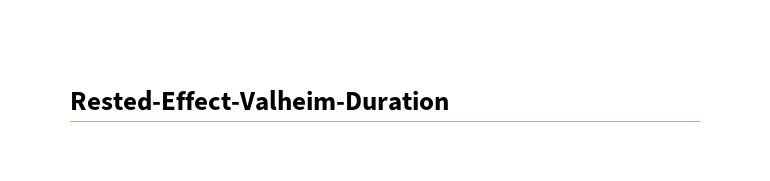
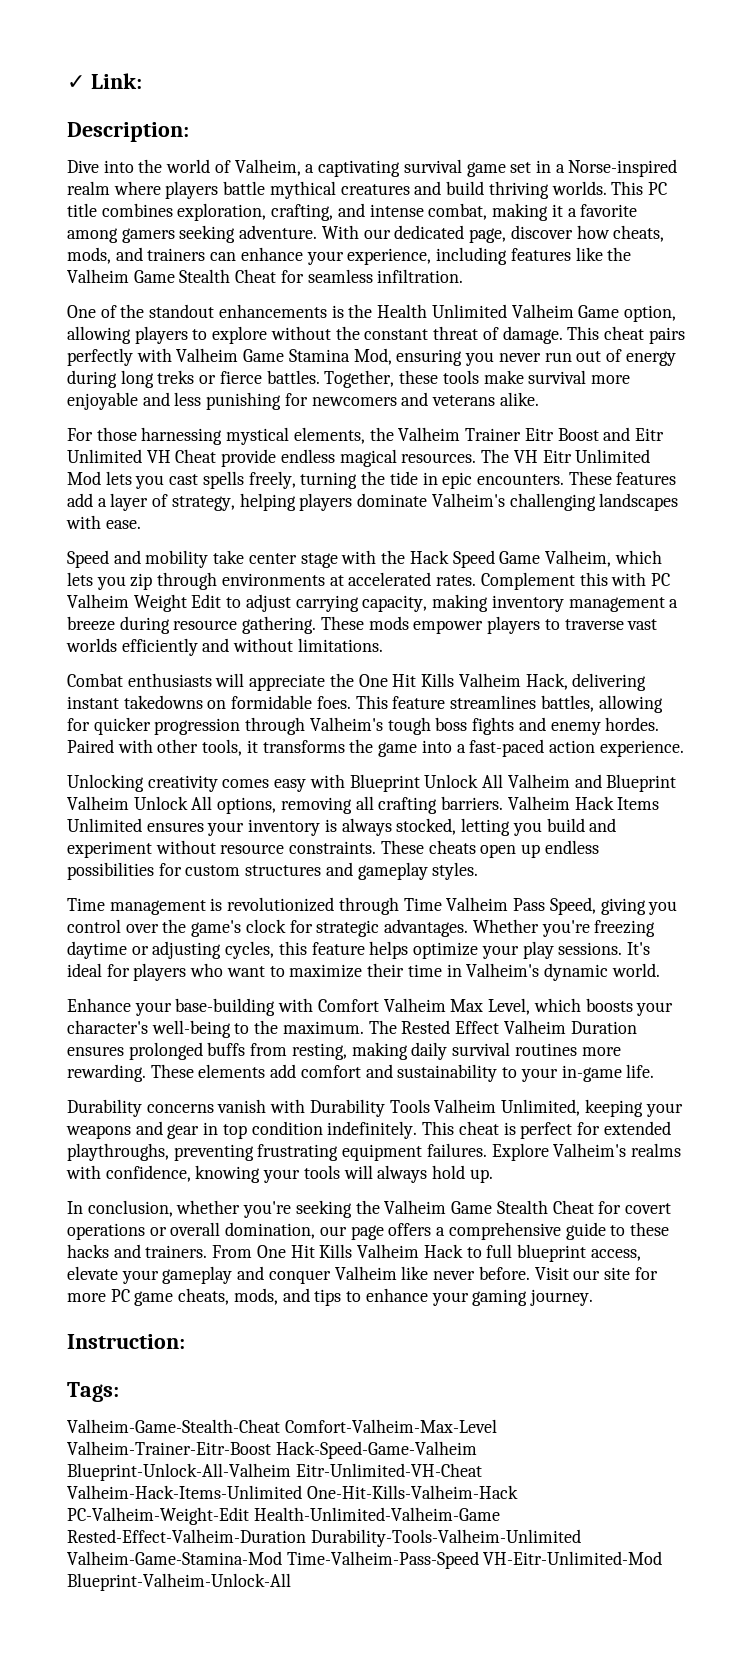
- Rested-Effect-Valheim-Duration
+ ✓ Link:
+ Description:
+ Dive into the world of Valheim, a captivating survival game set in a Norse-inspired realm where players battle mythical creatures and build thriving worlds. This PC title combines exploration, crafting, and intense combat, making it a favorite among gamers seeking adventure. With our dedicated page, discover how cheats, mods, and trainers can enhance your experience, including features like the Valheim Game Stealth Cheat for seamless infiltration.
+ One of the standout enhancements is the Health Unlimited Valheim Game option, allowing players to explore without the constant threat of damage. This cheat pairs perfectly with Valheim Game Stamina Mod, ensuring you never run out of energy during long treks or fierce battles. Together, these tools make survival more enjoyable and less punishing for newcomers and veterans alike.
+ For those harnessing mystical elements, the Valheim Trainer Eitr Boost and Eitr Unlimited VH Cheat provide endless magical resources. The VH Eitr Unlimited Mod lets you cast spells freely, turning the tide in epic encounters. These features add a layer of strategy, helping players dominate Valheim's challenging landscapes with ease.
+ Speed and mobility take center stage with the Hack Speed Game Valheim, which lets you zip through environments at accelerated rates. Complement this with PC Valheim Weight Edit to adjust carrying capacity, making inventory management a breeze during resource gathering. These mods empower players to traverse vast worlds efficiently and without limitations.
+ Combat enthusiasts will appreciate the One Hit Kills Valheim Hack, delivering instant takedowns on formidable foes. This feature streamlines battles, allowing for quicker progression through Valheim's tough boss fights and enemy hordes. Paired with other tools, it transforms the game into a fast-paced action experience.
+ Unlocking creativity comes easy with Blueprint Unlock All Valheim and Blueprint Valheim Unlock All options, removing all crafting barriers. Valheim Hack Items Unlimited ensures your inventory is always stocked, letting you build and experiment without resource constraints. These cheats open up endless possibilities for custom structures and gameplay styles.
+ Time management is revolutionized through Time Valheim Pass Speed, giving you control over the game's clock for strategic advantages. Whether you're freezing daytime or adjusting cycles, this feature helps optimize your play sessions. It's ideal for players who want to maximize their time in Valheim's dynamic world.
+ Enhance your base-building with Comfort Valheim Max Level, which boosts your character's well-being to the maximum. The Rested Effect Valheim Duration ensures prolonged buffs from resting, making daily survival routines more rewarding. These elements add comfort and sustainability to your in-game life.
+ Durability concerns vanish with Durability Tools Valheim Unlimited, keeping your weapons and gear in top condition indefinitely. This cheat is perfect for extended playthroughs, preventing frustrating equipment failures. Explore Valheim's realms with confidence, knowing your tools will always hold up.
+ In conclusion, whether you're seeking the Valheim Game Stealth Cheat for covert operations or overall domination, our page offers a comprehensive guide to these hacks and trainers. From One Hit Kills Valheim Hack to full blueprint access, elevate your gameplay and conquer Valheim like never before. Visit our site for more PC game cheats, mods, and tips to enhance your gaming journey.
+ Instruction:
+ Tags:
+ Valheim-Game-Stealth-Cheat Comfort-Valheim-Max-Level Valheim-Trainer-Eitr-Boost Hack-Speed-Game-Valheim Blueprint-Unlock-All-Valheim Eitr-Unlimited-VH-Cheat Valheim-Hack-Items-Unlimited One-Hit-Kills-Valheim-Hack PC-Valheim-Weight-Edit Health-Unlimited-Valheim-Game Rested-Effect-Valheim-Duration Durability-Tools-Valheim-Unlimited Valheim-Game-Stamina-Mod Time-Valheim-Pass-Speed VH-Eitr-Unlimited-Mod Blueprint-Valheim-Unlock-All

